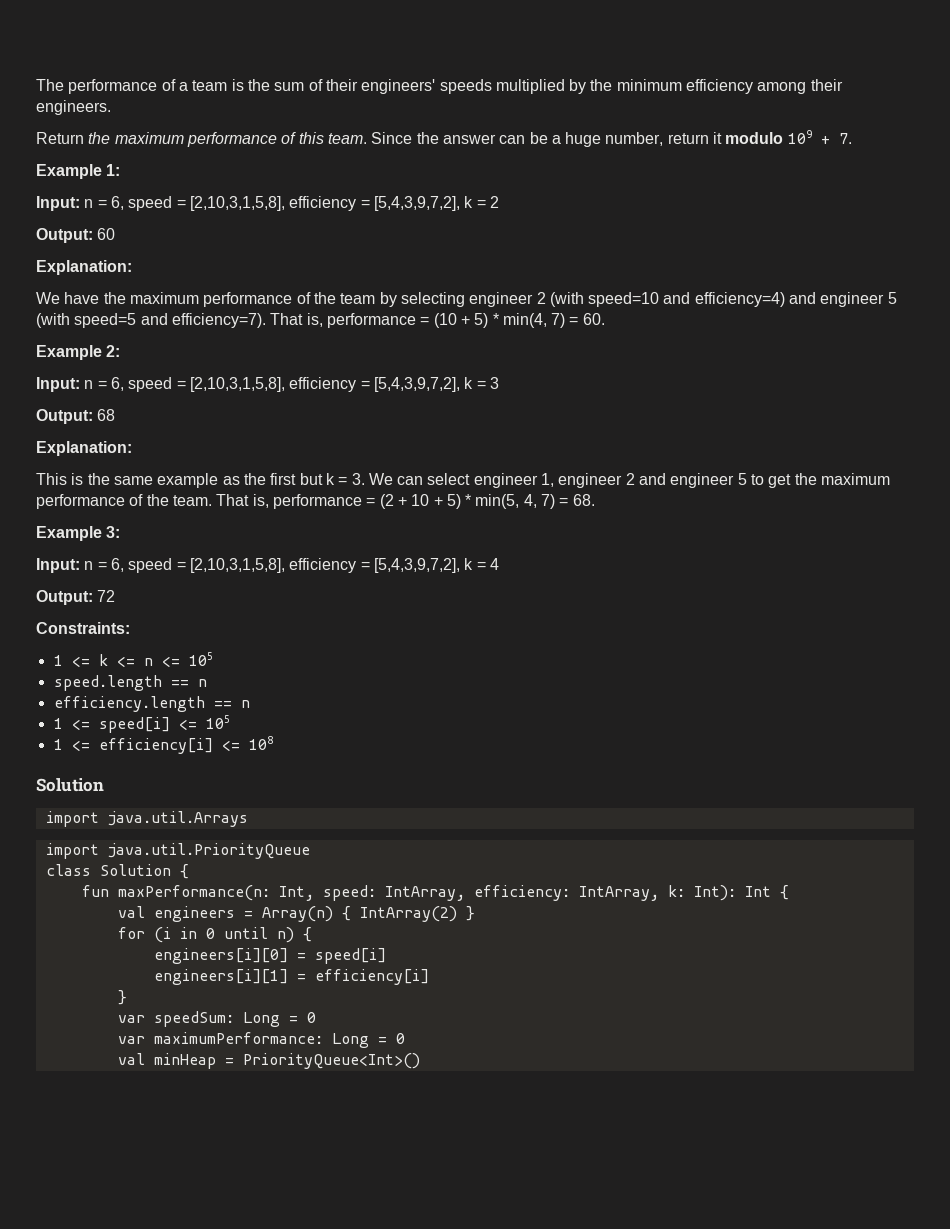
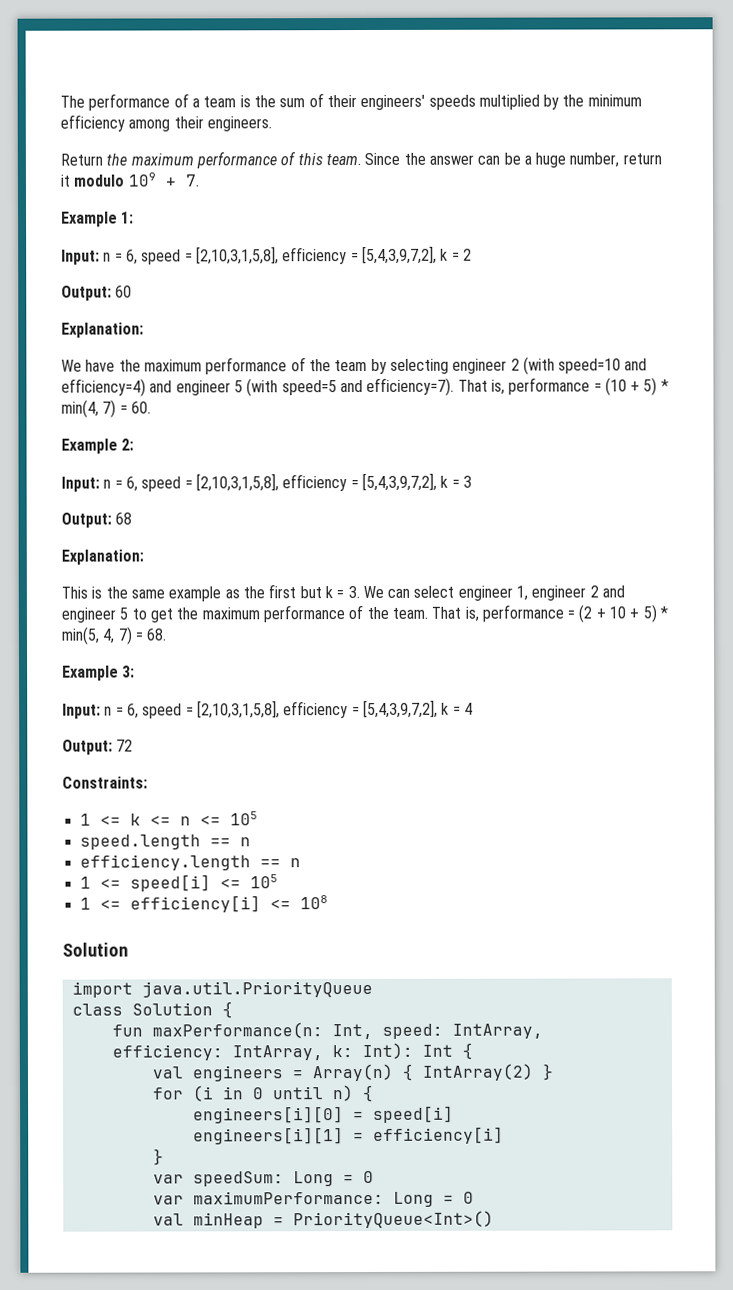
- import java.util.Arrays

